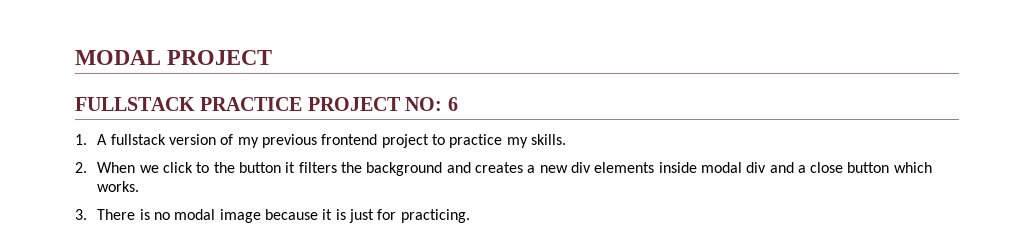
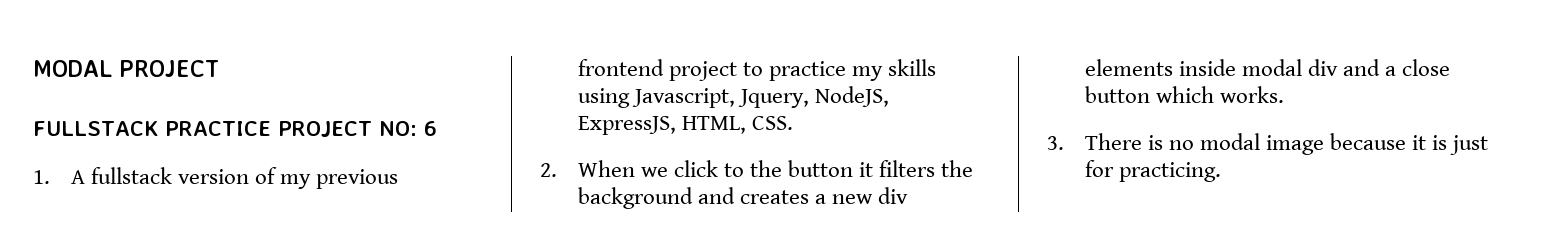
- 1. A fullstack version of my previous frontend project to practice my skills.
+ 1. A fullstack version of my previous frontend project to practice my skills using Javascript, Jquery, NodeJS, ExpressJS, HTML, CSS.

